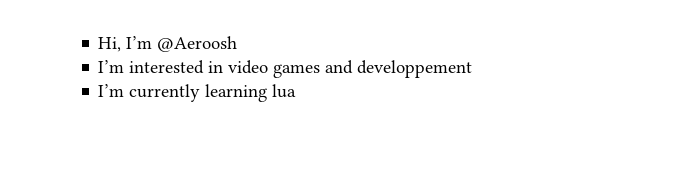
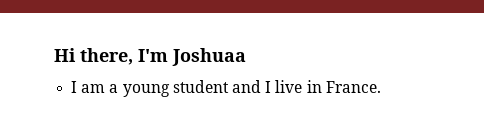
- Hi, I’m @Aeroosh
- I’m interested in video games and developpement
- I’m currently learning lua
+ Hi there, I'm Joshuaa
+ I am a young student and I live in France.

